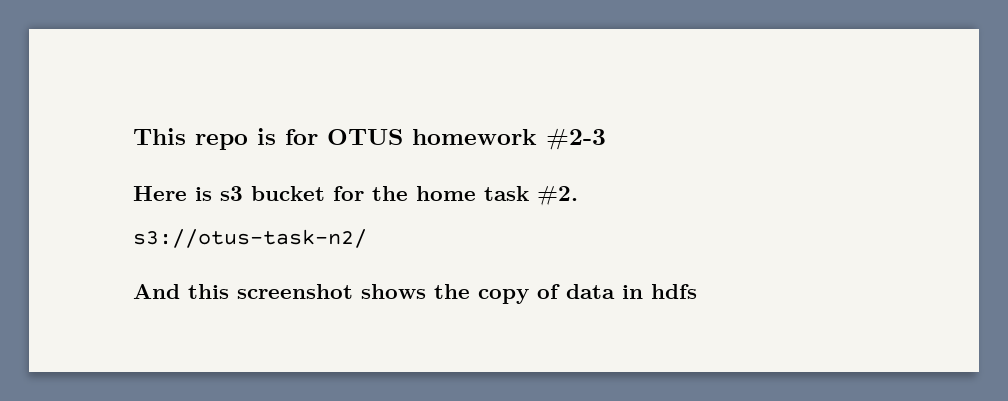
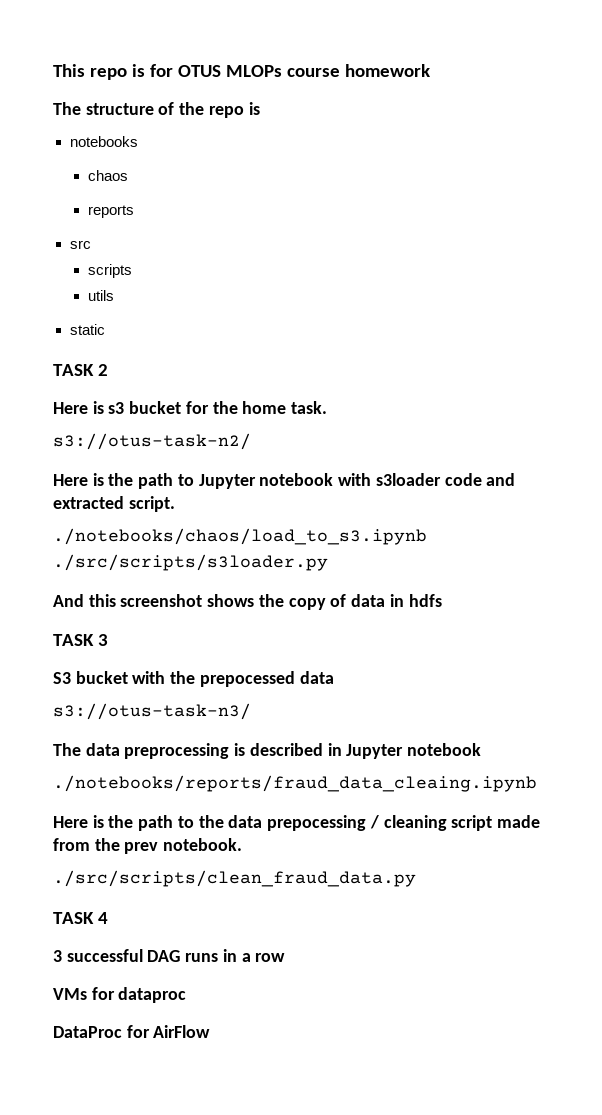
- This repo is for OTUS homework #2-3
+ This repo is for OTUS MLOPs course homework
+ The structure of the repo is
+ notebooks
+ chaos
+ reports
+ src
+ scripts
+ utils
+ static
+ TASK 2
- Here is s3 bucket for the home task #2.
+ Here is s3 bucket for the home task.
+ Here is the path to Jupyter notebook with s3loader code and extracted script.
+ ./notebooks/chaos/load_to_s3.ipynb ./src/scripts/s3loader.py
+ TASK 3
+ S3 bucket with the prepocessed data
+ s3://otus-task-n3/
+ The data preprocessing is described in Jupyter notebook
+ ./notebooks/reports/fraud_data_cleaing.ipynb
+ Here is the path to the data prepocessing / cleaning script made from the prev notebook.
+ ./src/scripts/clean_fraud_data.py
+ TASK 4
+ 3 successful DAG runs in a row
+ VMs for dataproc
+ DataProc for AirFlow

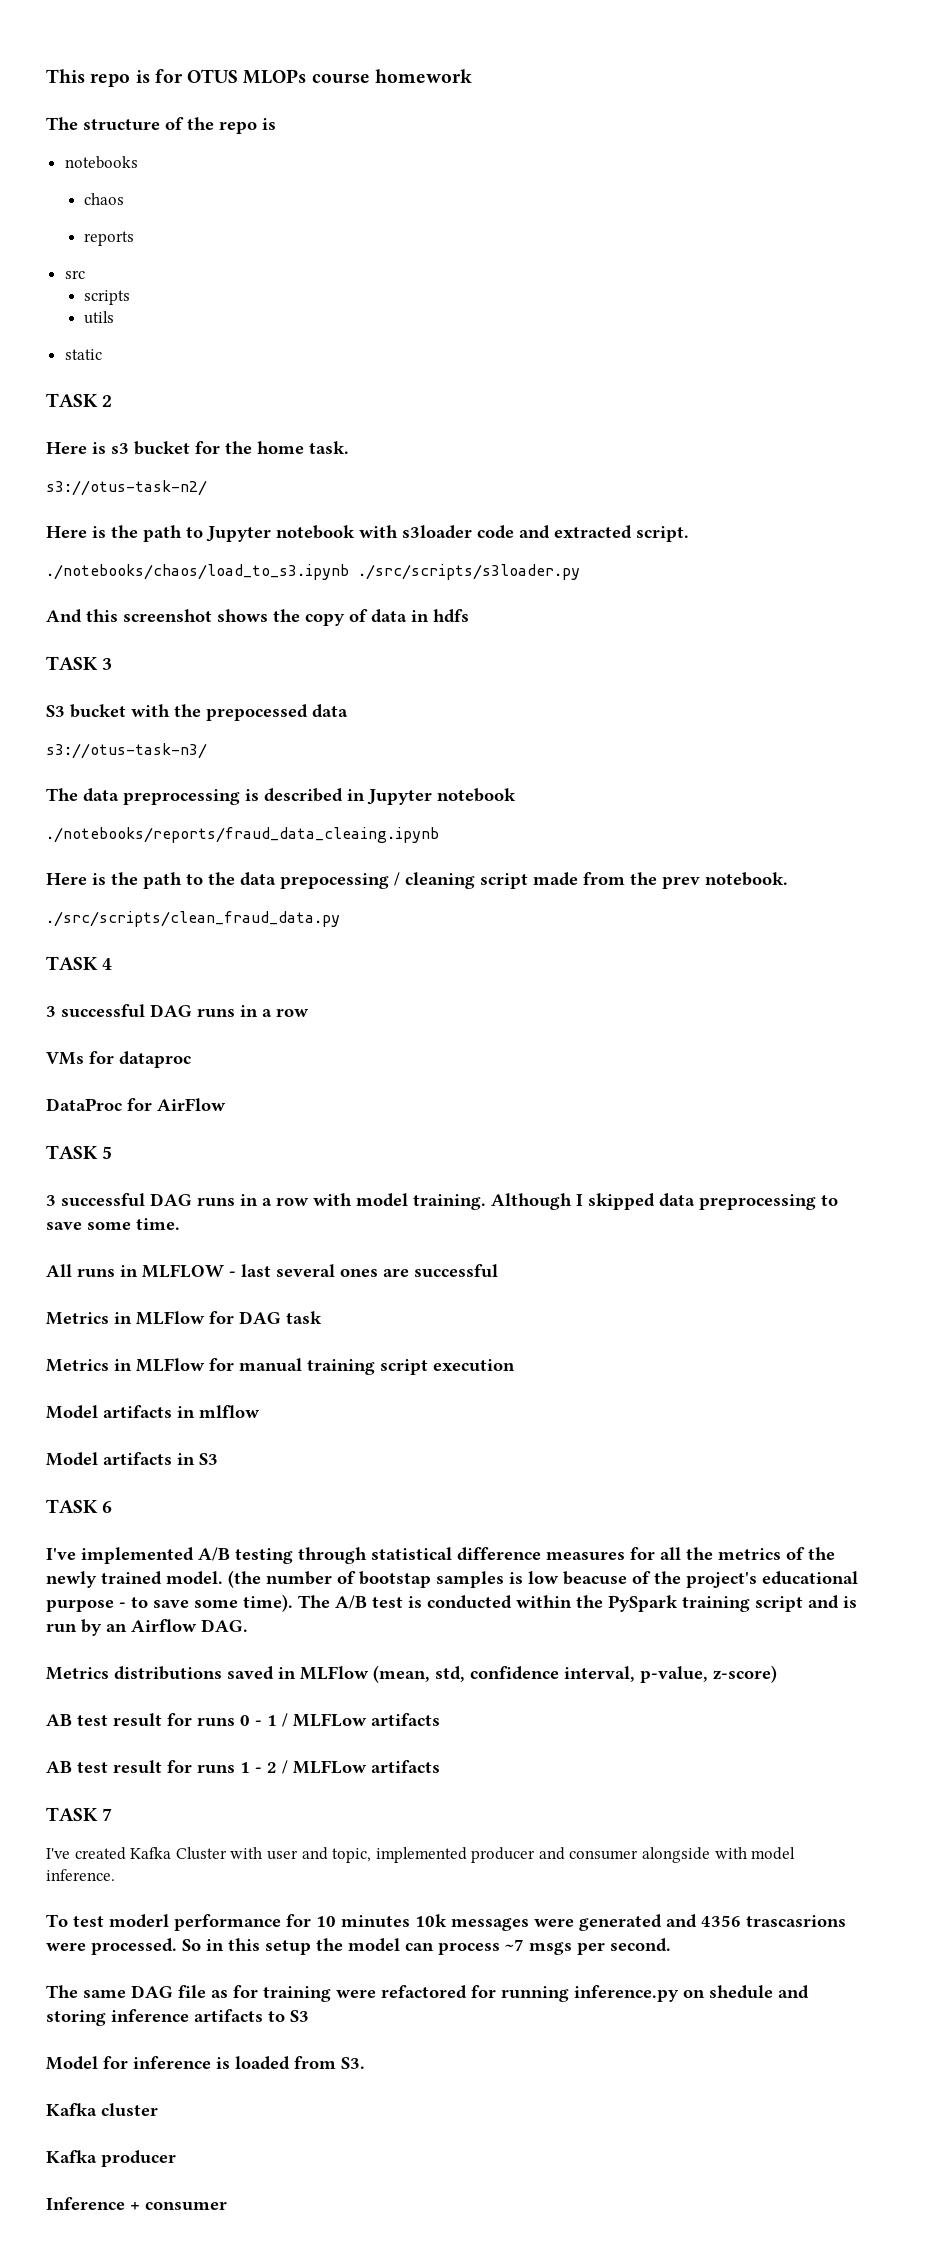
+ TASK 5
+ 3 successful DAG runs in a row with model training. Although I skipped data preprocessing to save some time.
+ All runs in MLFLOW - last several ones arе successful
+ Metrics in MLFlow for DAG task
+ Metrics in MLFlow for manual training script execution
+ Model artifacts in mlflow
+ Model artifacts in S3
+ TASK 6
+ I've implemented A/B testing through statistical difference measures for all the metrics of the newly trained model. (the number of bootstap samples is low beacuse of the project's educational purpose - to save some time). The A/B test is conducted within the PySpark training script and is run by an Airflow DAG.
+ Metrics distributions saved in MLFlow (mean, std, confidence interval, p-value, z-score)
+ AB test result for runs 0 - 1 / MLFLow artifacts
+ AB test result for runs 1 - 2 / MLFLow artifacts
+ TASK 7
+ I've created Kafka Cluster with user and topic, implemented producer and consumer alongside with model inference.
+ To test moderl performance for 10 minutes 10k messages were generated and 4356 trascasrions were processed. So in this setup the model can process ~7 msgs per second.
+ The same DAG file as for training were refactored for running inference.py on shedule and storing inference artifacts to S3
+ Model for inference is loaded from S3.
+ Kafka cluster
+ Kafka producer
+ Inference + consumer

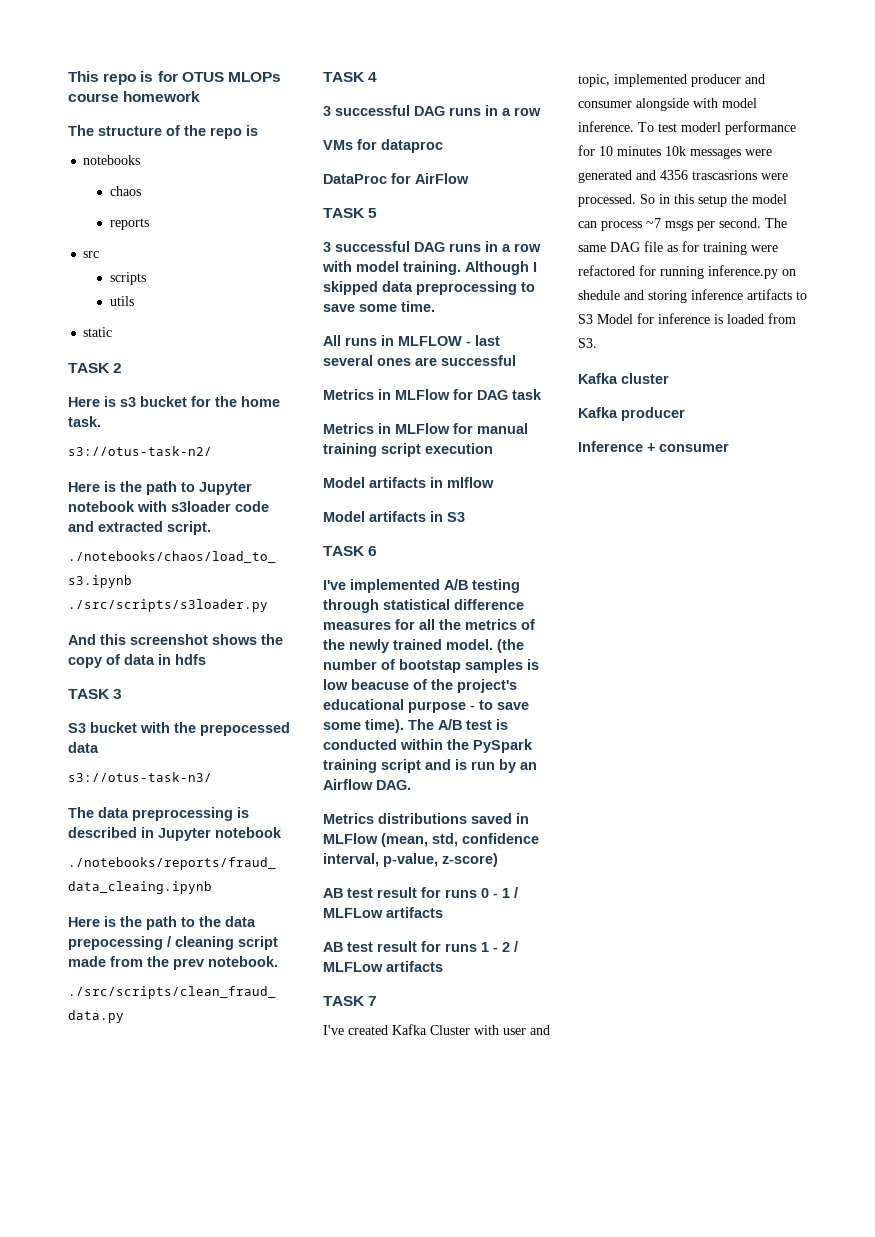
- I've created Kafka Cluster with user and topic, implemented producer and consumer alongside with model inference.
- To test moderl performance for 10 minutes 10k messages were generated and 4356 trascasrions were processed.
+ I've created Kafka Cluster with user and topic, implemented producer and consumer alongside with model inference. To test moderl performance for 10 minutes 10k messages were generated and 4356 trascasrions were processed.
- So in this setup the model can process ~7 msgs per second.
- The same DAG file as for training were refactored for running inference.py on shedule and storing inference artifacts to S3
- Model for inference is loaded from S3.
+ So in this setup the model can process ~7 msgs per second. The same DAG file as for training were refactored for running inference.py on shedule and storing inference artifacts to S3 Model for inference is loaded from S3.

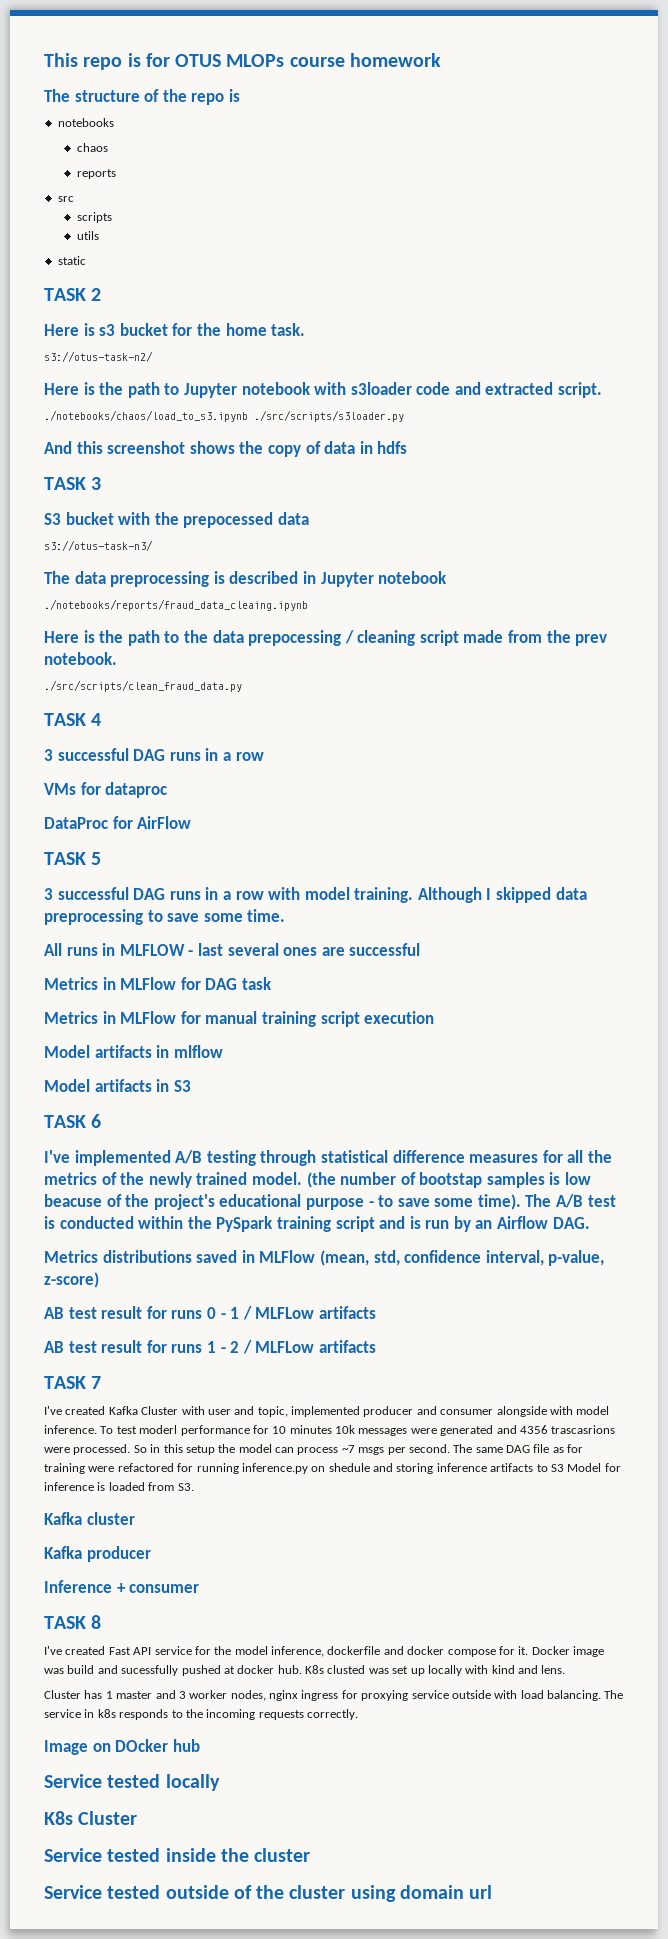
+ TASK 8
+ I've created Fast API service for the model inference, dockerfile and docker compose for it. Docker image was build and sucessfully pushed at docker hub. K8s clusted was set up locally with kind and lens.
+ Cluster has 1 master and 3 worker nodes, nginx ingress for proxying service outside with load balancing. The service in k8s responds to the incoming requests correctly.
+ Image on DOcker hub
+ Service tested locally
+ K8s Cluster
+ Service tested inside the cluster
+ Service tested outside of the cluster using domain url

